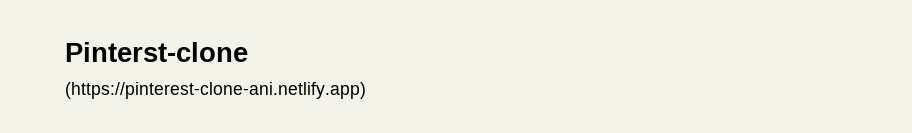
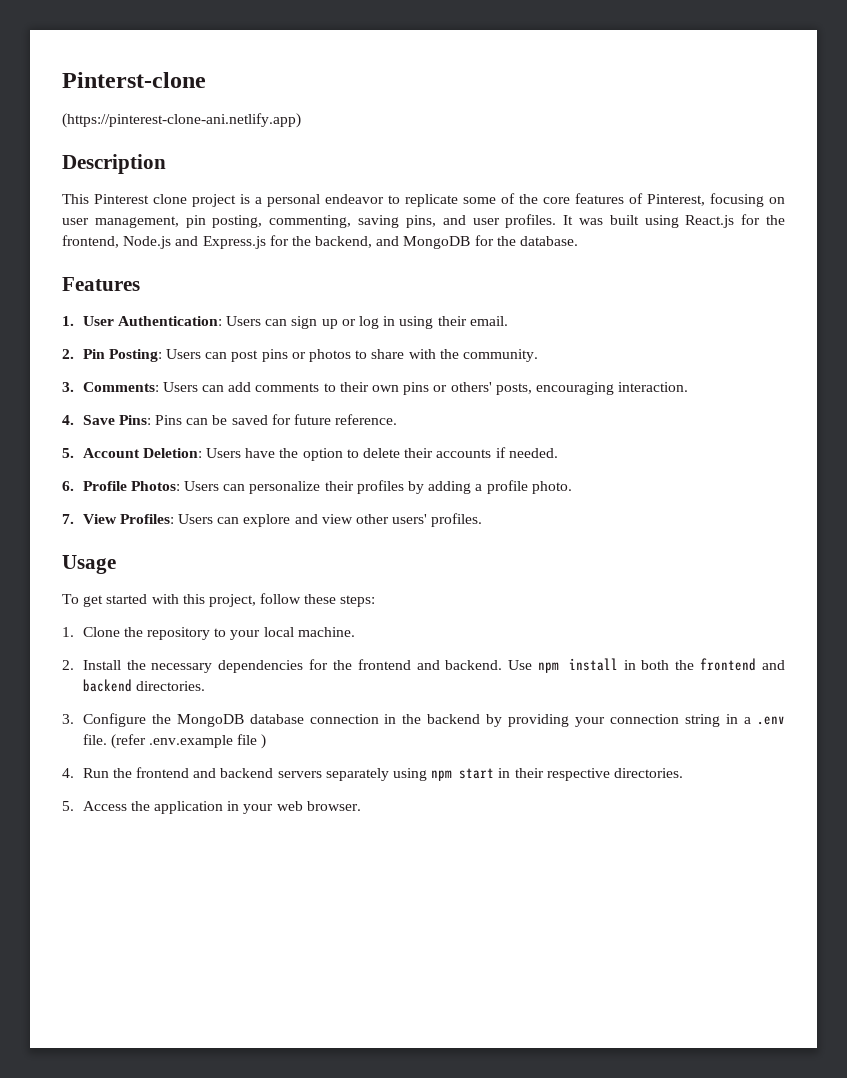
+ Description
+ This Pinterest clone project is a personal endeavor to replicate some of the core features of Pinterest, focusing on user management, pin posting, commenting, saving pins, and user profiles. It was built using React.js for the frontend, Node.js and Express.js for the backend, and MongoDB for the database.
+ Features
+ 1. User Authentication: Users can sign up or log in using their email.
+ 2. Pin Posting: Users can post pins or photos to share with the community.
+ 3. Comments: Users can add comments to their own pins or others' posts, encouraging interaction.
+ 4. Save Pins: Pins can be saved for future reference.
+ 5. Account Deletion: Users have the option to delete their accounts if needed.
+ 6. Profile Photos: Users can personalize their profiles by adding a profile photo.
+ 7. View Profiles: Users can explore and view other users' profiles.
+ Usage
+ To get started with this project, follow these steps:
+ 1. Clone the repository to your local machine.
+ 2. Install the necessary dependencies for the frontend and backend. Use npm install in both the frontend and backend directories.
+ 3. Configure the MongoDB database connection in the backend by providing your connection string in a .env file. (refer .env.example file )
+ 4. Run the frontend and backend servers separately using npm start in their respective directories.
+ 5. Access the application in your web browser.

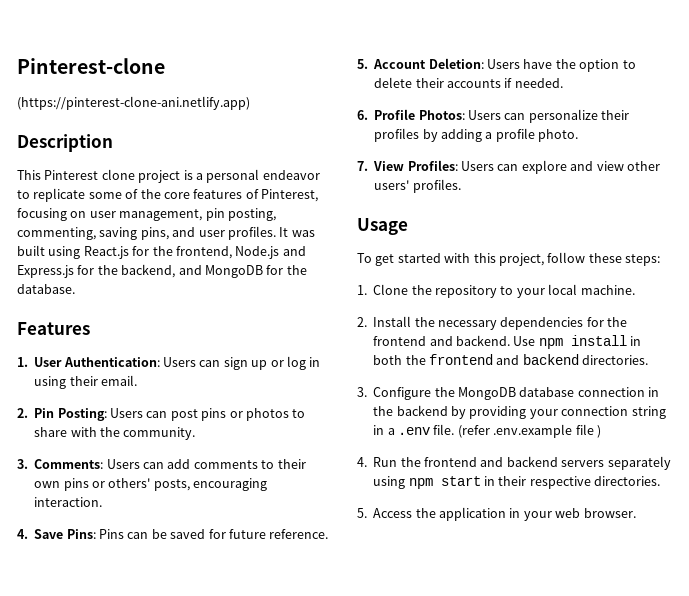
- Pinterst-clone
+ Pinterest-clone

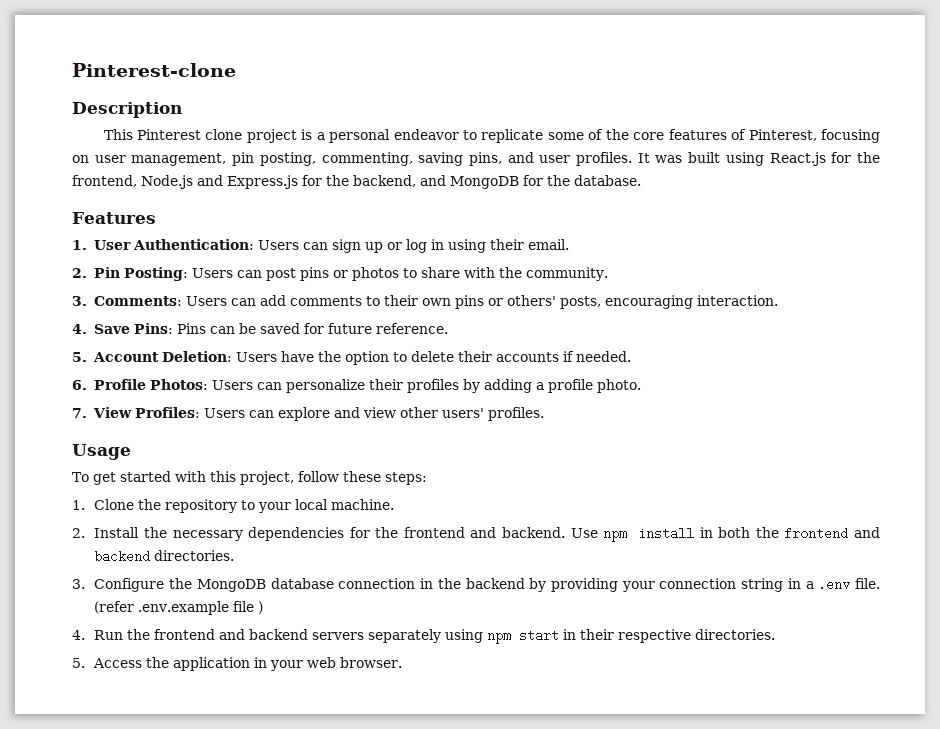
- (https://pinterest-clone-ani.netlify.app)

